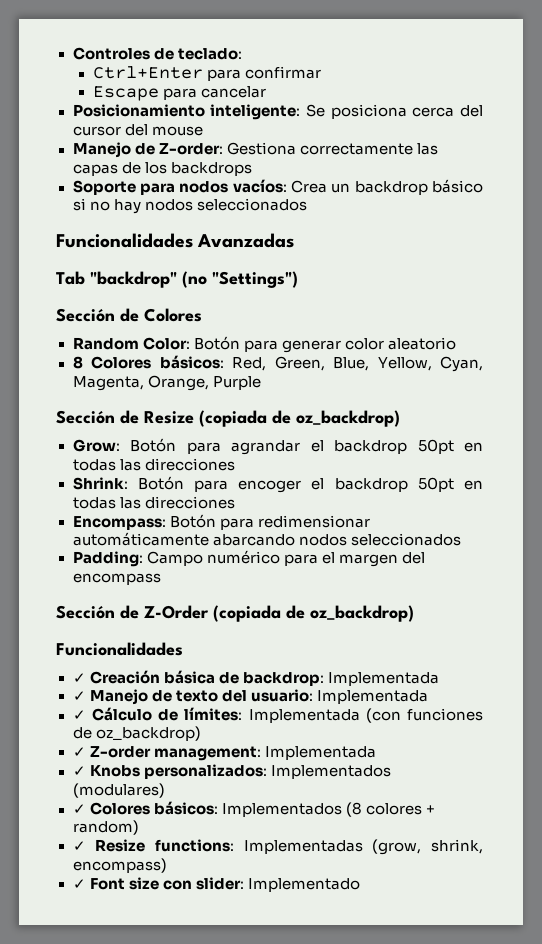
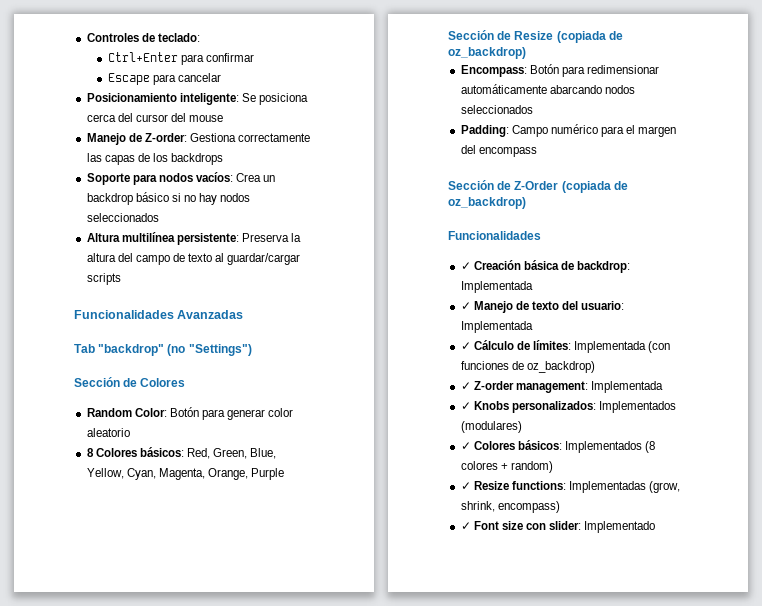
+ Altura multilínea persistente: Preserva la altura del campo de texto al guardar/cargar scripts
- Grow: Botón para agrandar el backdrop 50pt en todas las direcciones
- Shrink: Botón para encoger el backdrop 50pt en todas las direcciones

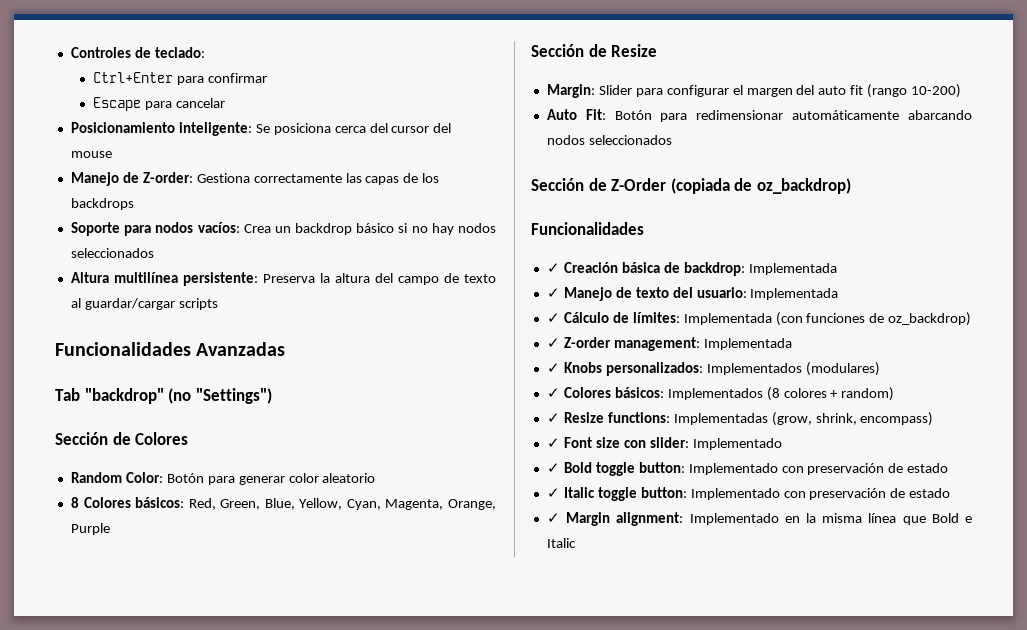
- Sección de Resize (copiada de oz_backdrop)
- Encompass: Botón para redimensionar automáticamente abarcando nodos seleccionados
+ Sección de Resize
+ Margin: Slider para configurar el margen del auto fit (rango 10-200)
+ Auto Fit: Botón para redimensionar automáticamente abarcando nodos seleccionados
- Padding: Campo numérico para el margen del encompass
+ ✓ Bold toggle button: Implementado con preservación de estado
+ ✓ Italic toggle button: Implementado con preservación de estado
+ ✓ Margin alignment: Implementado en la misma línea que Bold e Italic

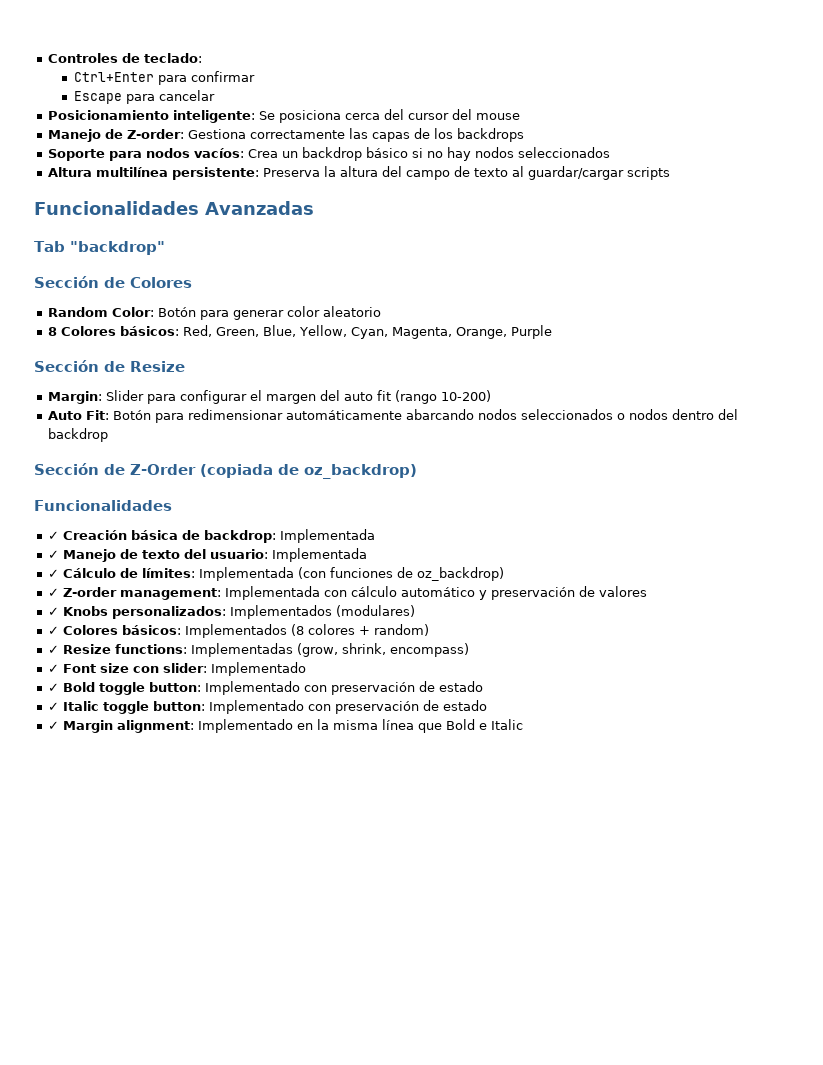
- Tab "backdrop" (no "Settings")
+ Tab "backdrop"
- Auto Fit: Botón para redimensionar automáticamente abarcando nodos seleccionados
+ Auto Fit: Botón para redimensionar automáticamente abarcando nodos seleccionados o nodos dentro del backdrop
- ✓ Z-order management: Implementada
+ ✓ Z-order management: Implementada con cálculo automático y preservación de valores

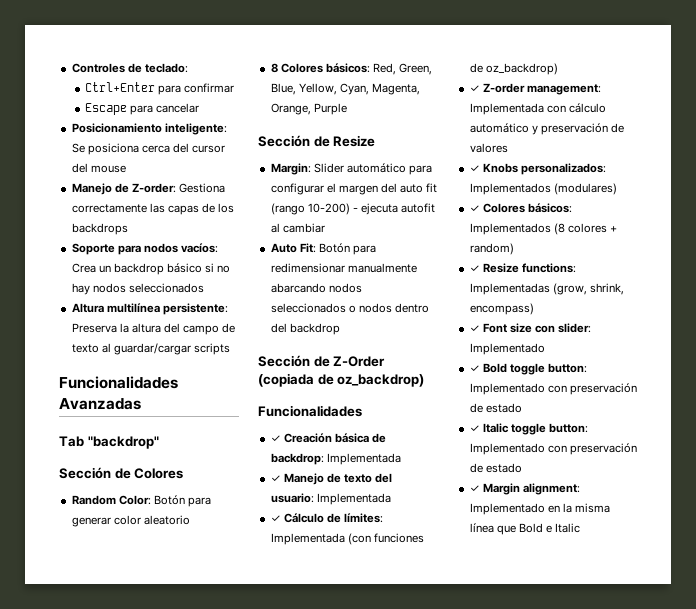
- Margin: Slider para configurar el margen del auto fit (rango 10-200)
+ Margin: Slider automático para configurar el margen del auto fit (rango 10-200) - ejecuta autofit al cambiar
- Auto Fit: Botón para redimensionar automáticamente abarcando nodos seleccionados o nodos dentro del backdrop
+ Auto Fit: Botón para redimensionar manualmente abarcando nodos seleccionados o nodos dentro del backdrop

